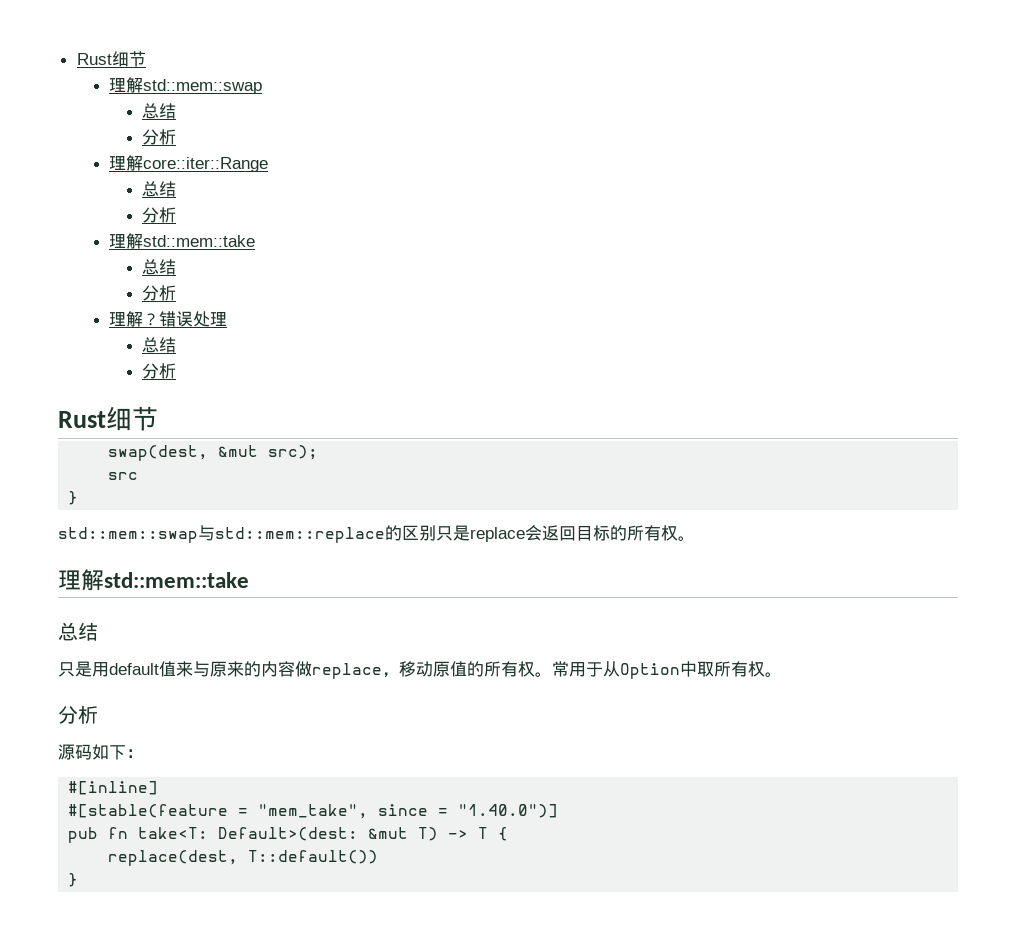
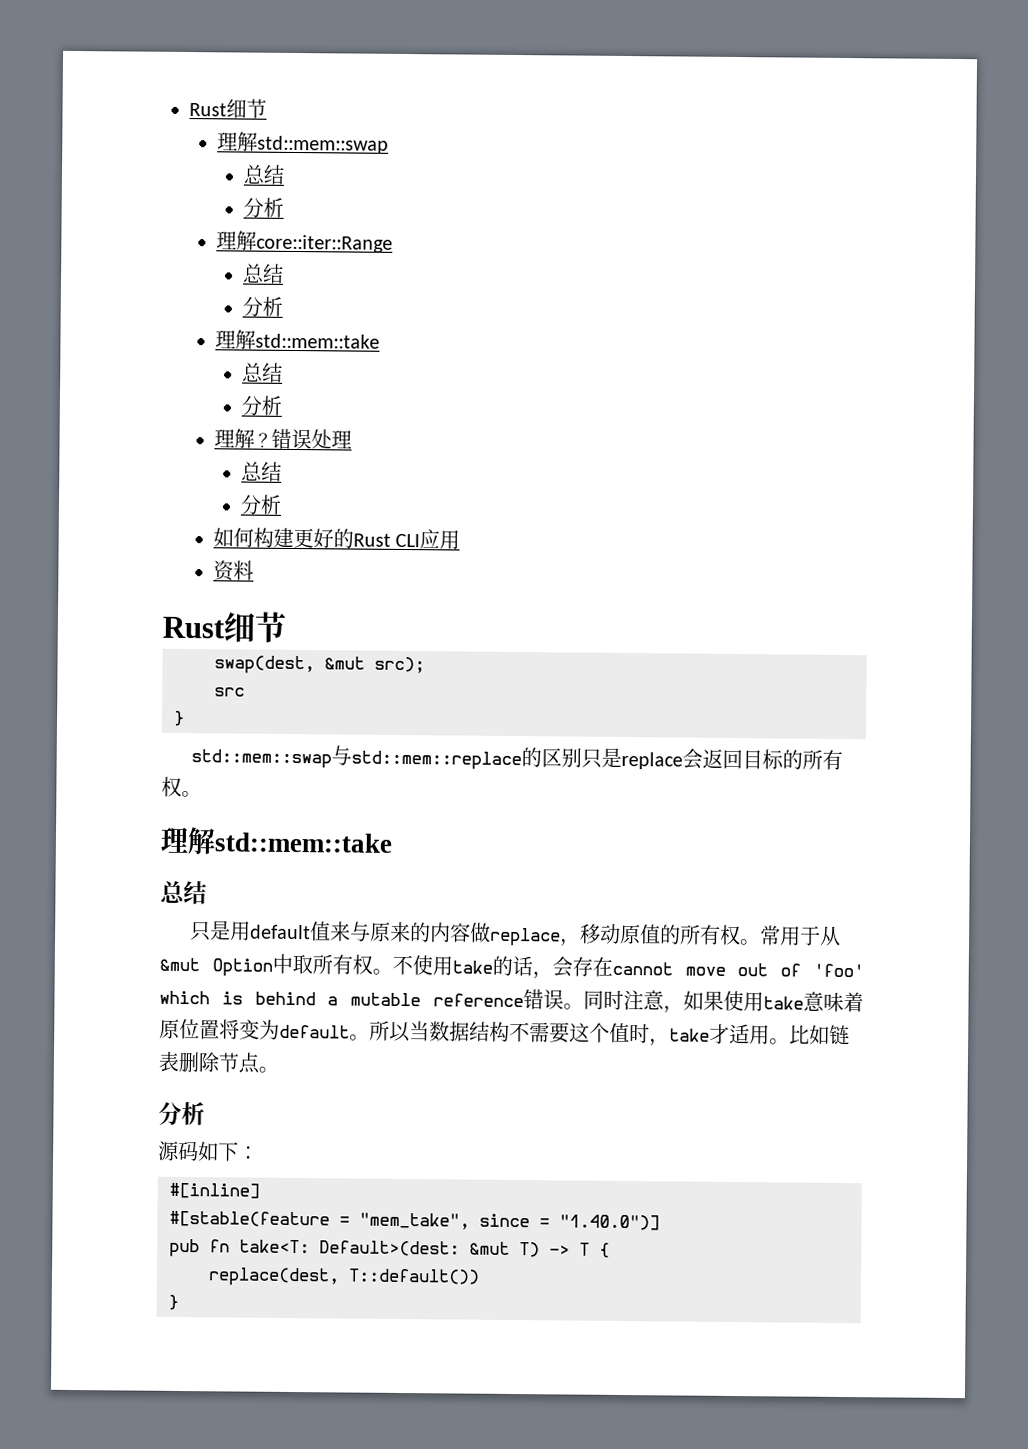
+ 如何构建更好的Rust CLI应用
+ 资料
- 常用于从Option中取所有权。
+ 常用于从&mut Option中取所有权。不使用take的话，会存在cannot move out of 'foo' which is behind a mutable reference错误。同时注意，如果使用take意味着原位置将变为default。所以当数据结构不需要这个值时，take才适用。比如链表删除节点。

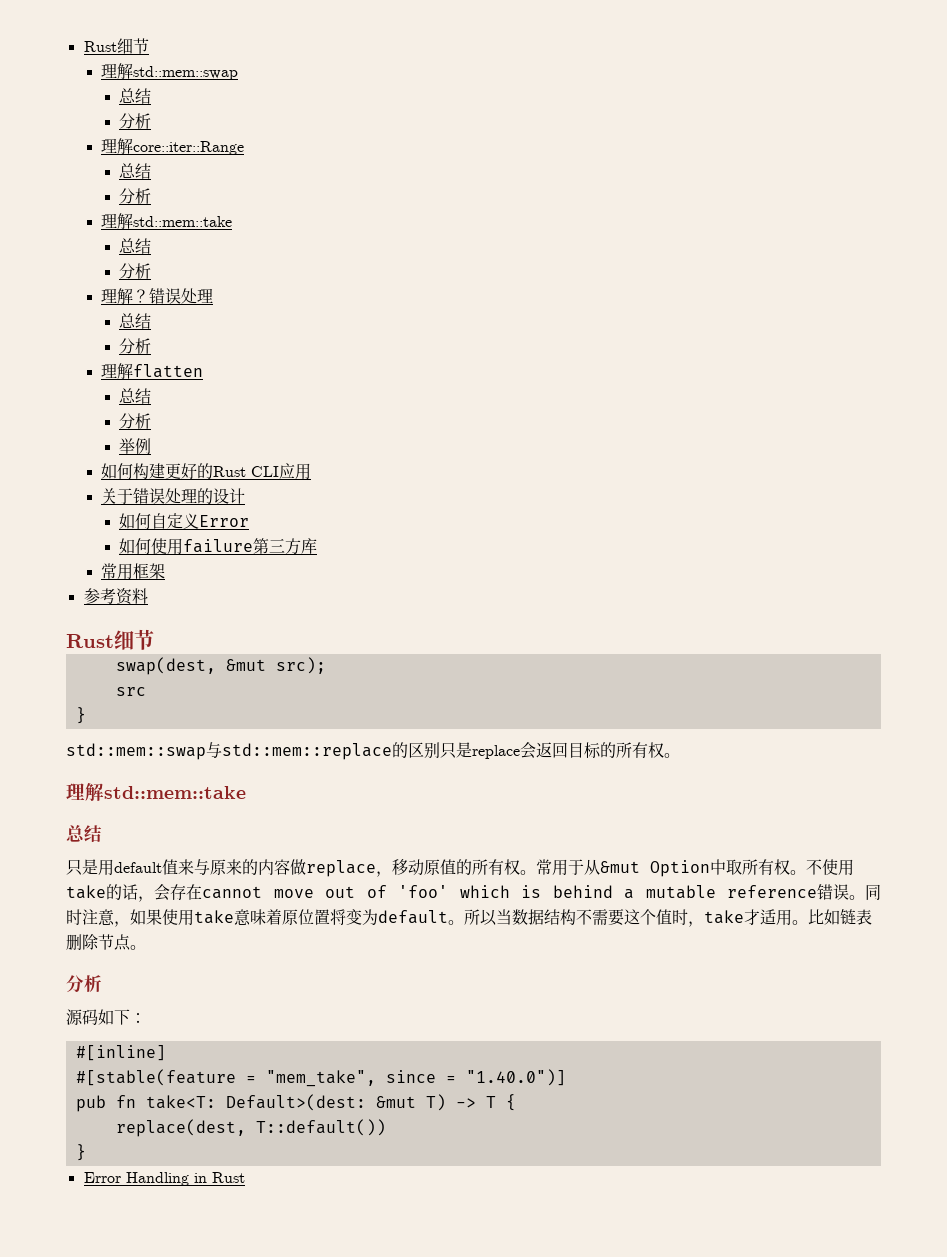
+ 理解flatten
+ 总结
+ 分析
+ 举例
- 资料
+ 关于错误处理的设计
+ 如何自定义Error
+ 如何使用failure第三方库
+ 常用框架
+ 参考资料
+ Error Handling in Rust

